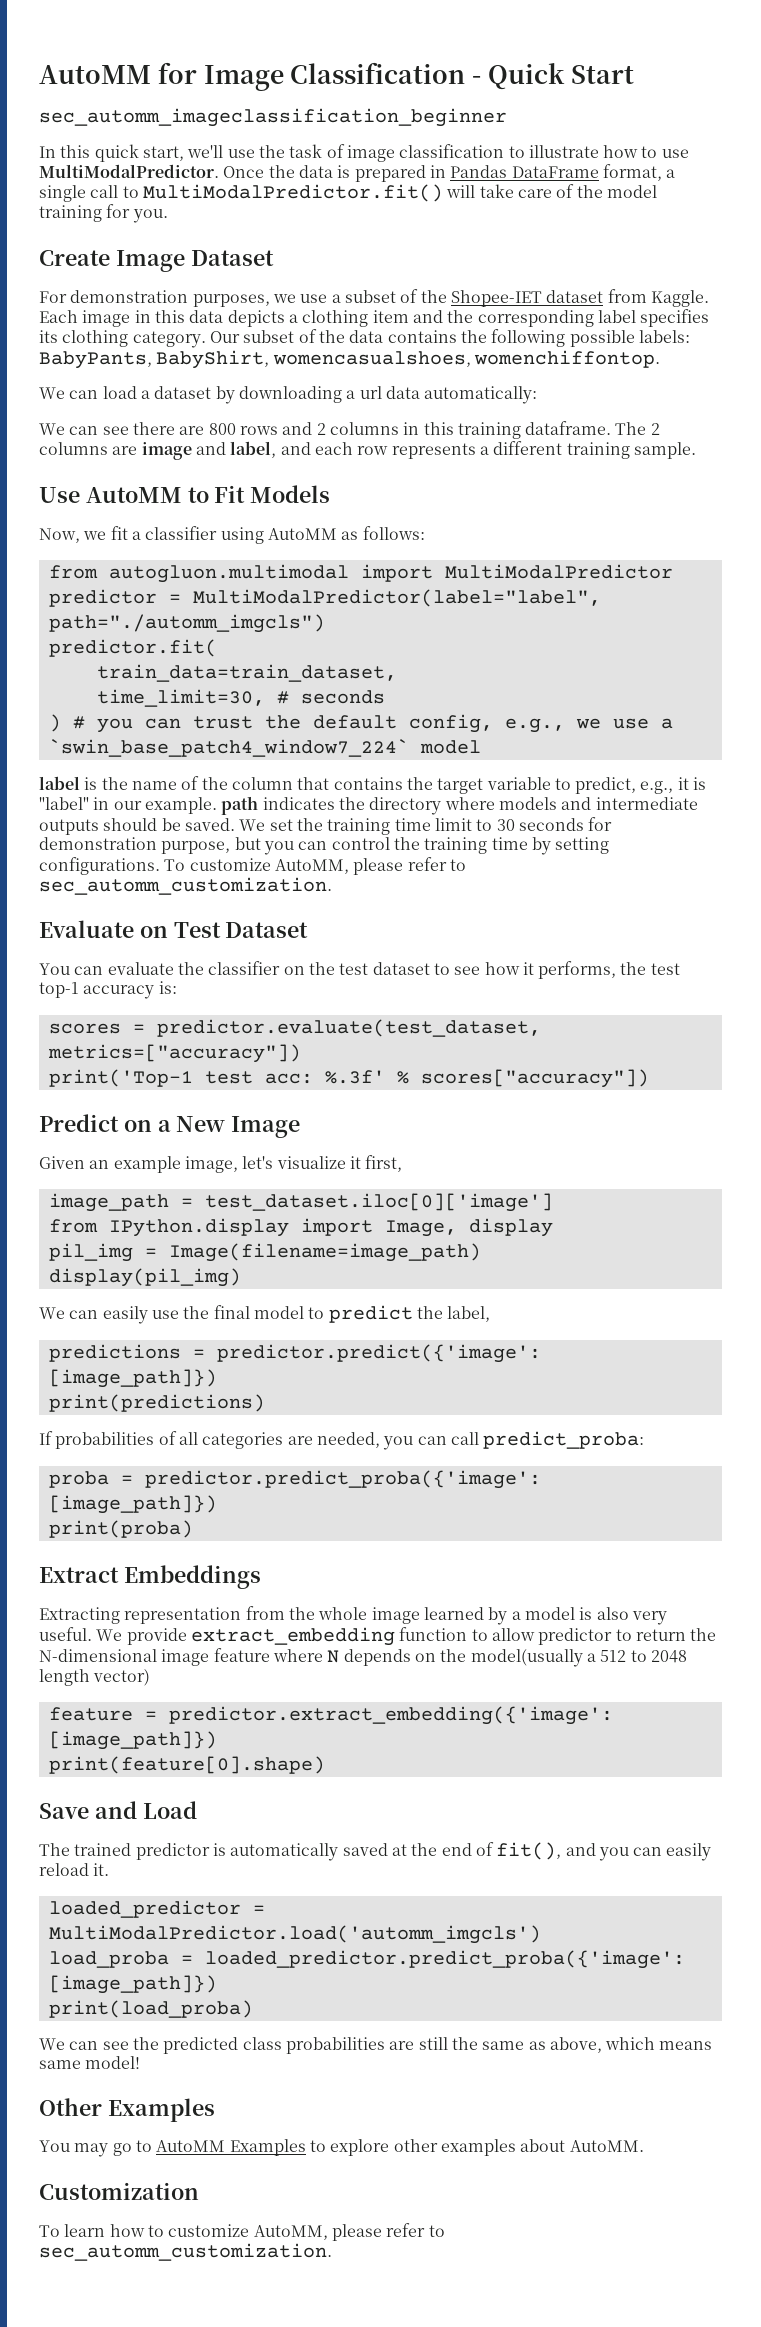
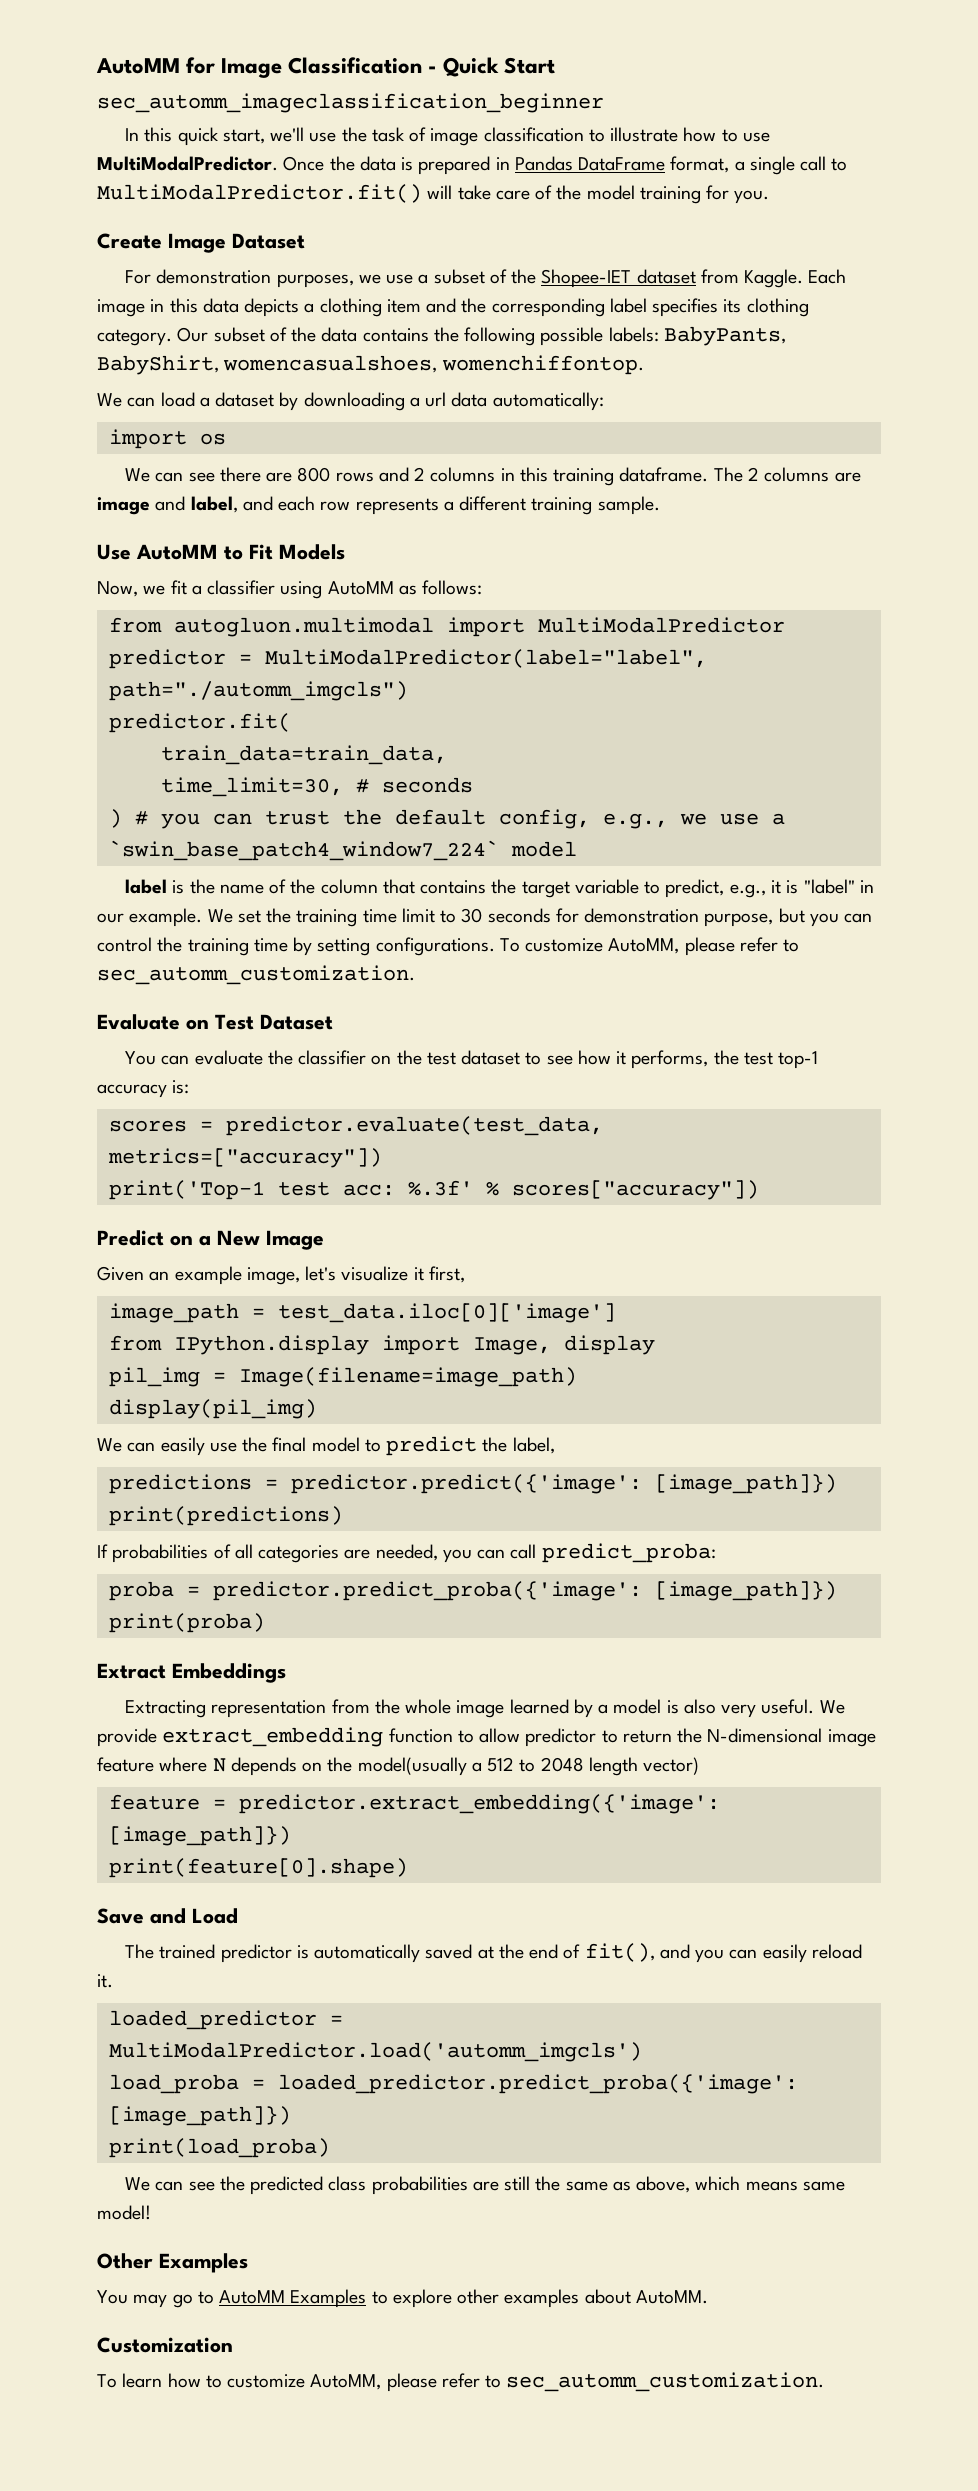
+ import os
- train_data=train_dataset,
+ train_data=train_data,
- label is the name of the column that contains the target variable to predict, e.g., it is "label" in our example. path indicates the directory where models and intermediate outputs should be saved.
+ label is the name of the column that contains the target variable to predict, e.g., it is "label" in our example.
- scores = predictor.evaluate(test_dataset, metrics=["accuracy"])
+ scores = predictor.evaluate(test_data, metrics=["accuracy"])
- image_path = test_dataset.iloc[0]['image']
+ image_path = test_data.iloc[0]['image']

